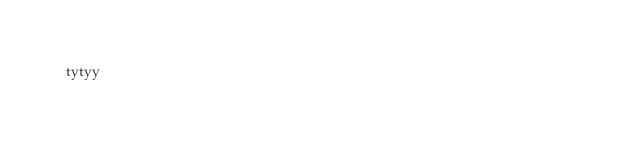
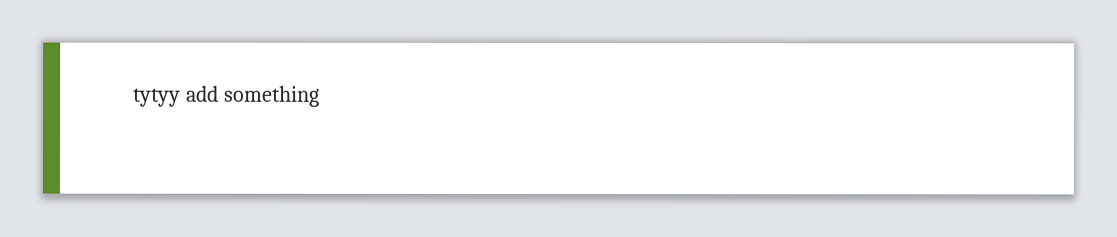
- tytyy
+ tytyy add something

